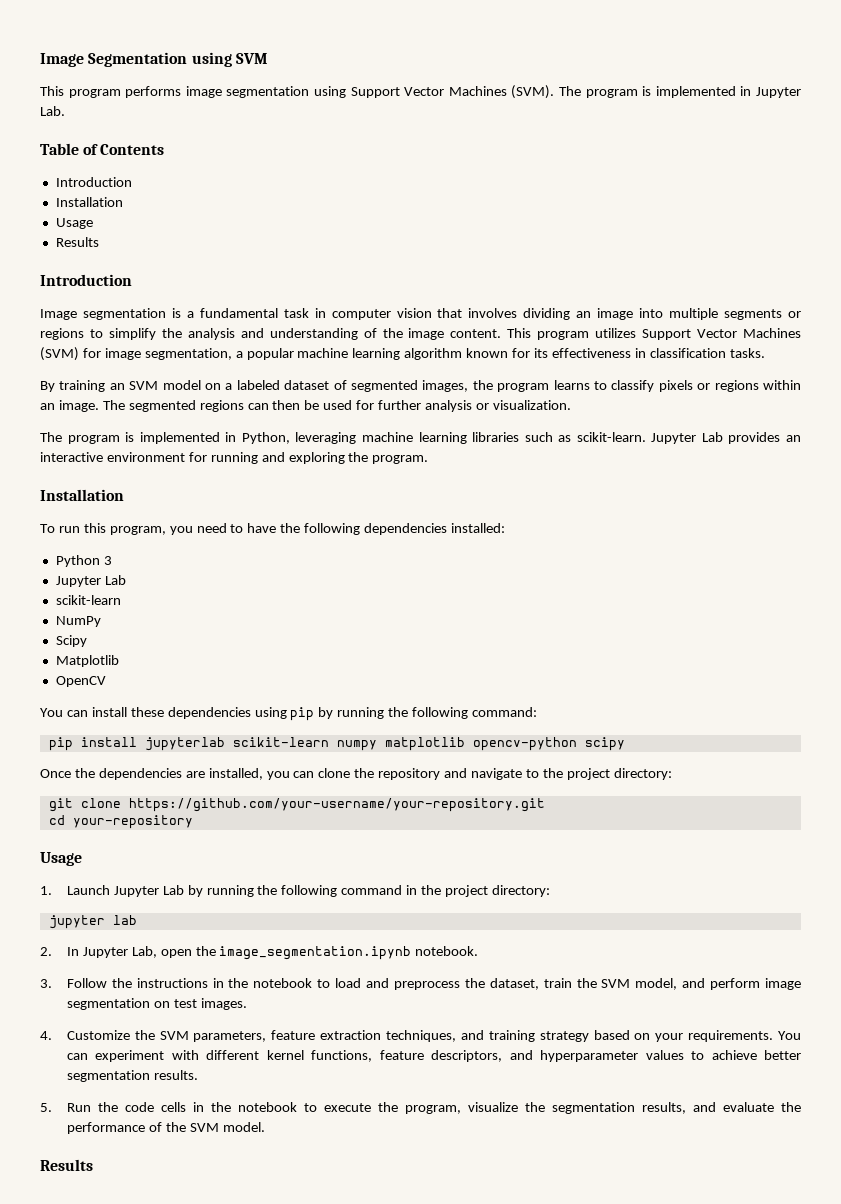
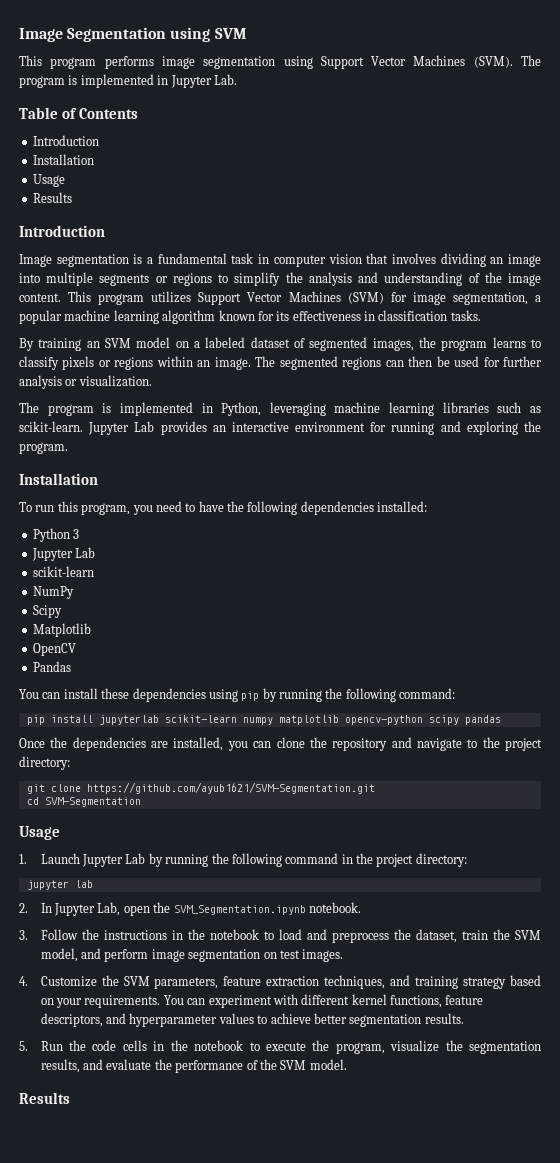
+ Pandas
- pip install jupyterlab scikit-learn numpy matplotlib opencv-python scipy
+ pip install jupyterlab scikit-learn numpy matplotlib opencv-python scipy pandas
- git clone https://github.com/your-username/your-repository.git
+ git clone https://github.com/ayub1621/SVM-Segmentation.git
- cd your-repository
+ cd SVM-Segmentation
- 2. In Jupyter Lab, open the image_segmentation.ipynb notebook.
+ 2. In Jupyter Lab, open the SVM_Segmentation.ipynb notebook.

